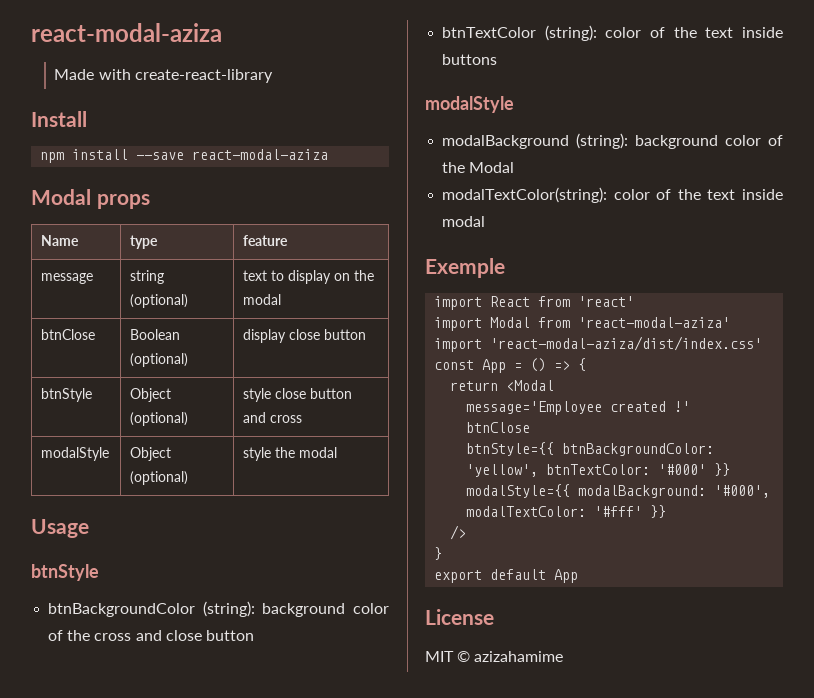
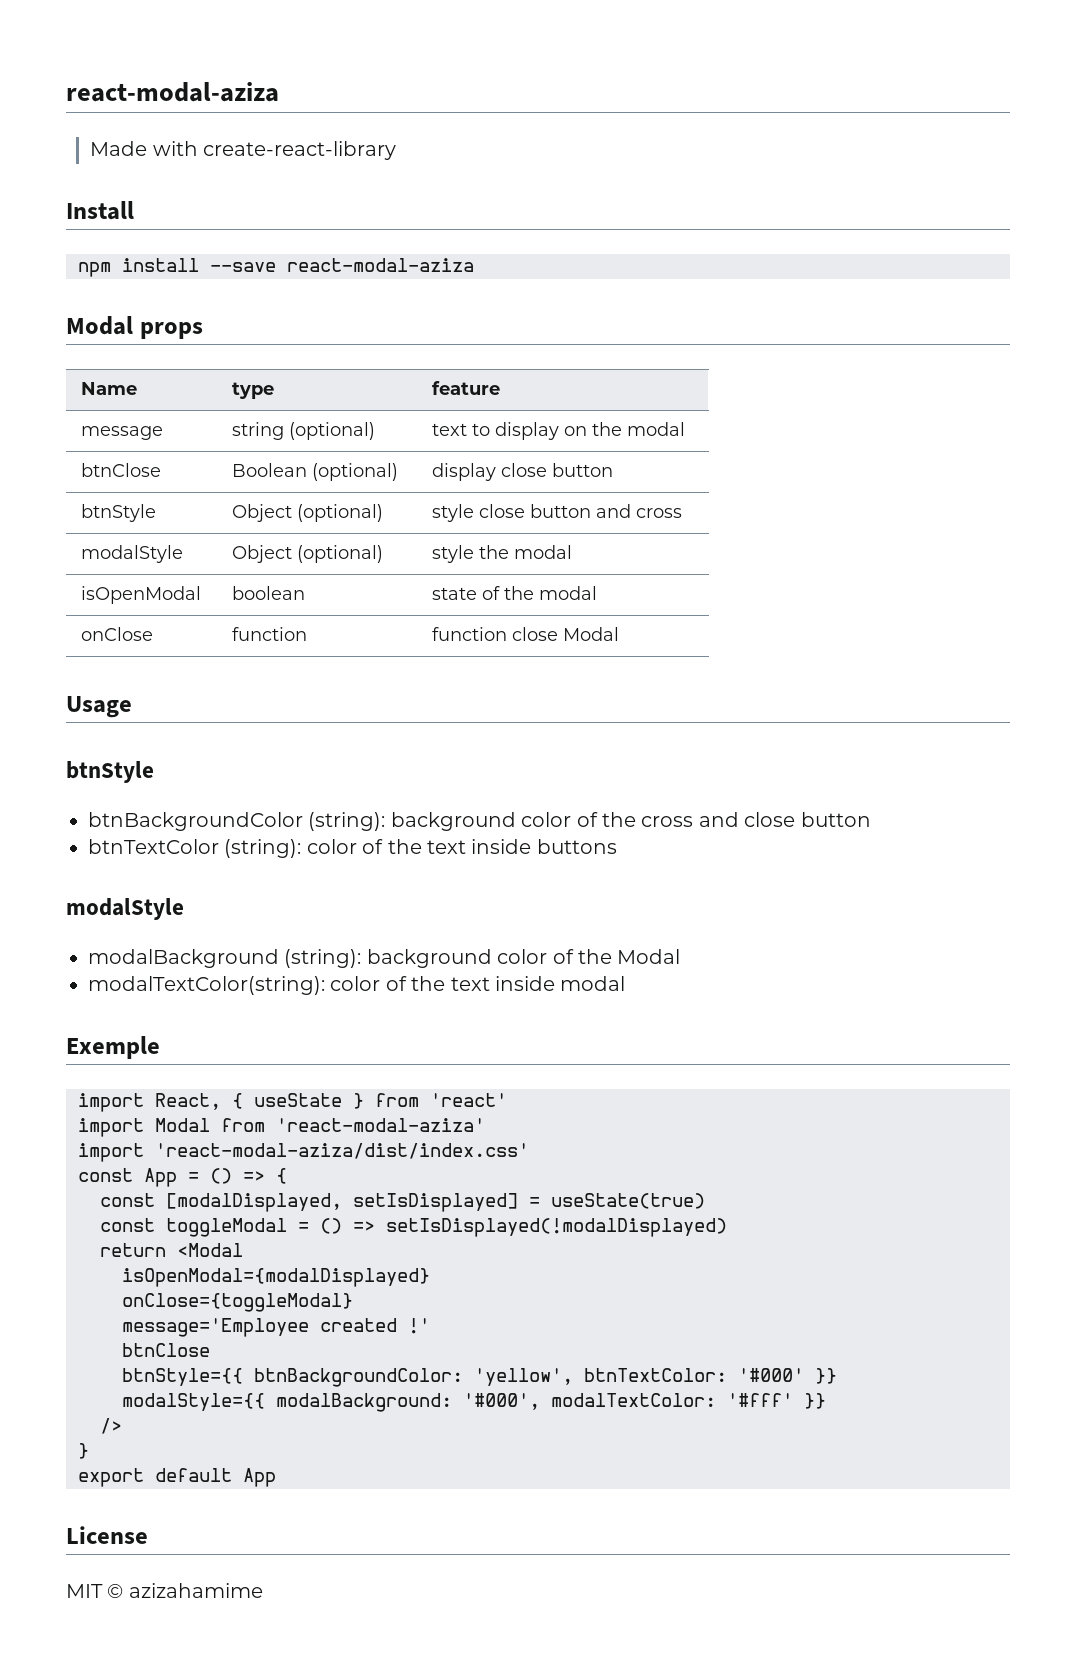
+ isOpenModal | boolean | state of the modal
+ onClose | function | function close Modal
- import React from 'react'
+ import React, { useState } from 'react'
+ const [modalDisplayed, setIsDisplayed] = useState(true)
+ const toggleModal = () => setIsDisplayed(!modalDisplayed)
+ isOpenModal={modalDisplayed}
+ onClose={toggleModal}

